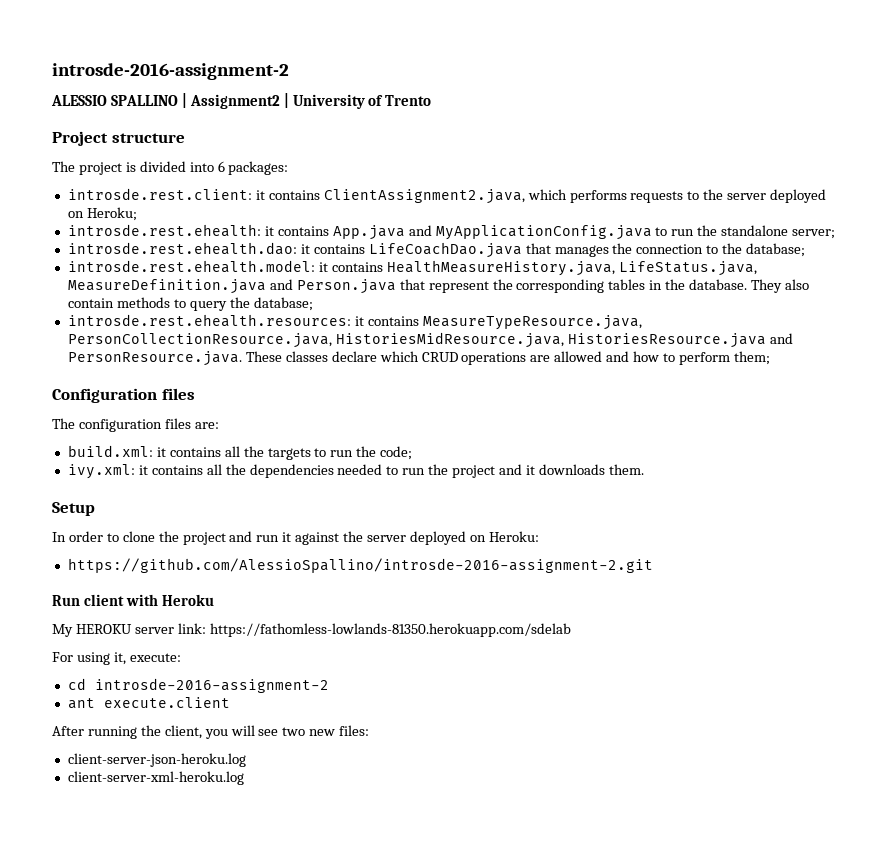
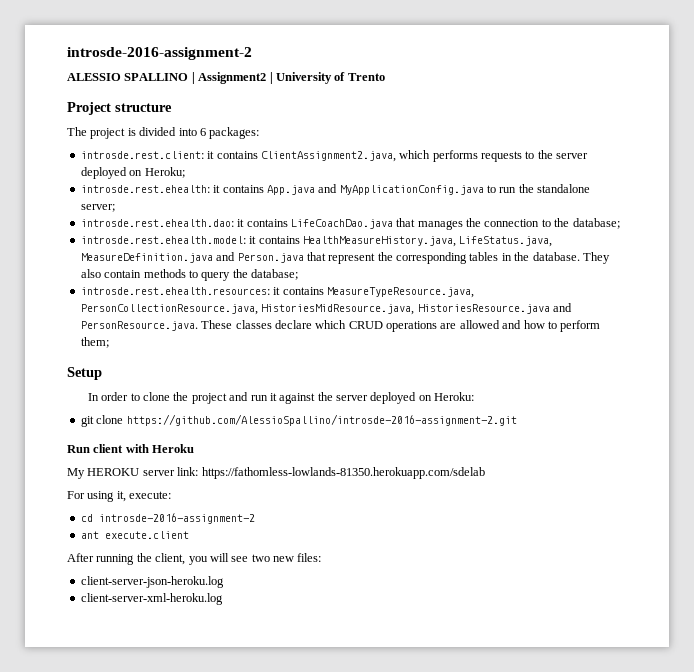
- Configuration files
- The configuration files are:
- build.xml: it contains all the targets to run the code;
- ivy.xml: it contains all the dependencies needed to run the project and it downloads them.
- https://github.com/AlessioSpallino/introsde-2016-assignment-2.git
+ git clone https://github.com/AlessioSpallino/introsde-2016-assignment-2.git

